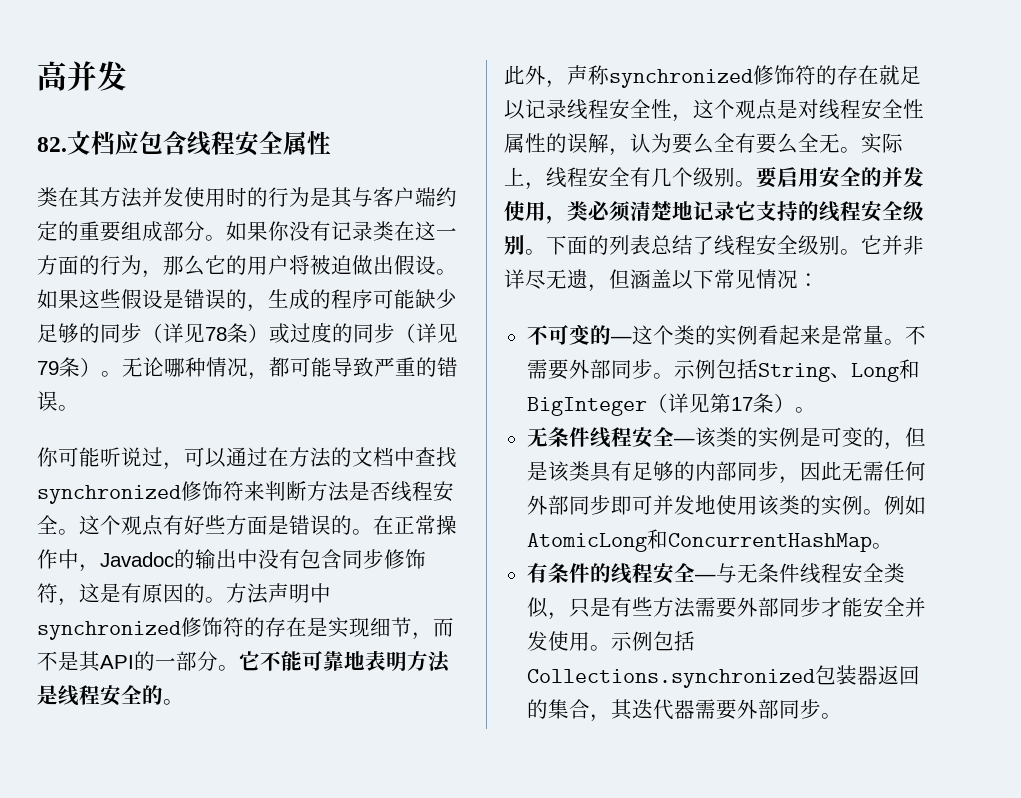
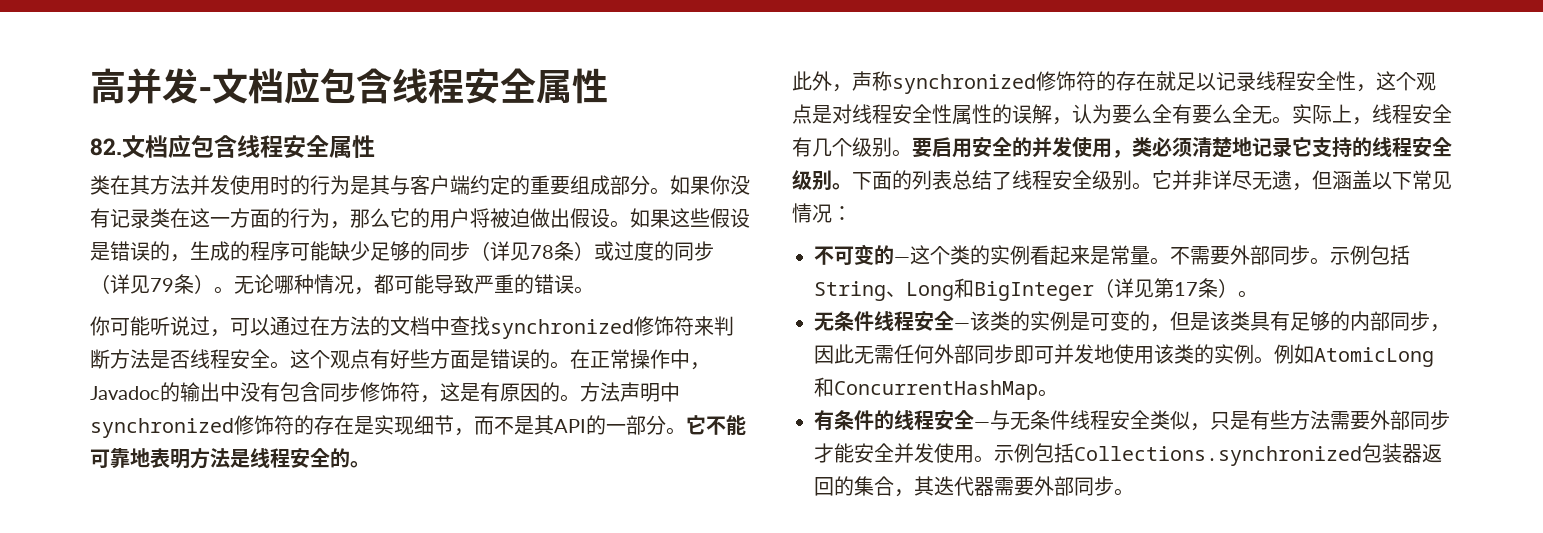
- 高并发
+ 高并发-文档应包含线程安全属性

